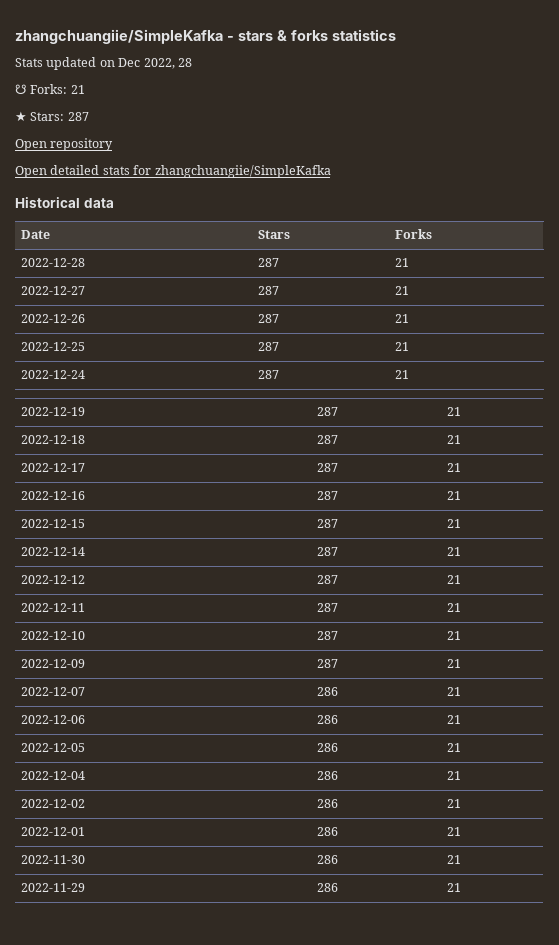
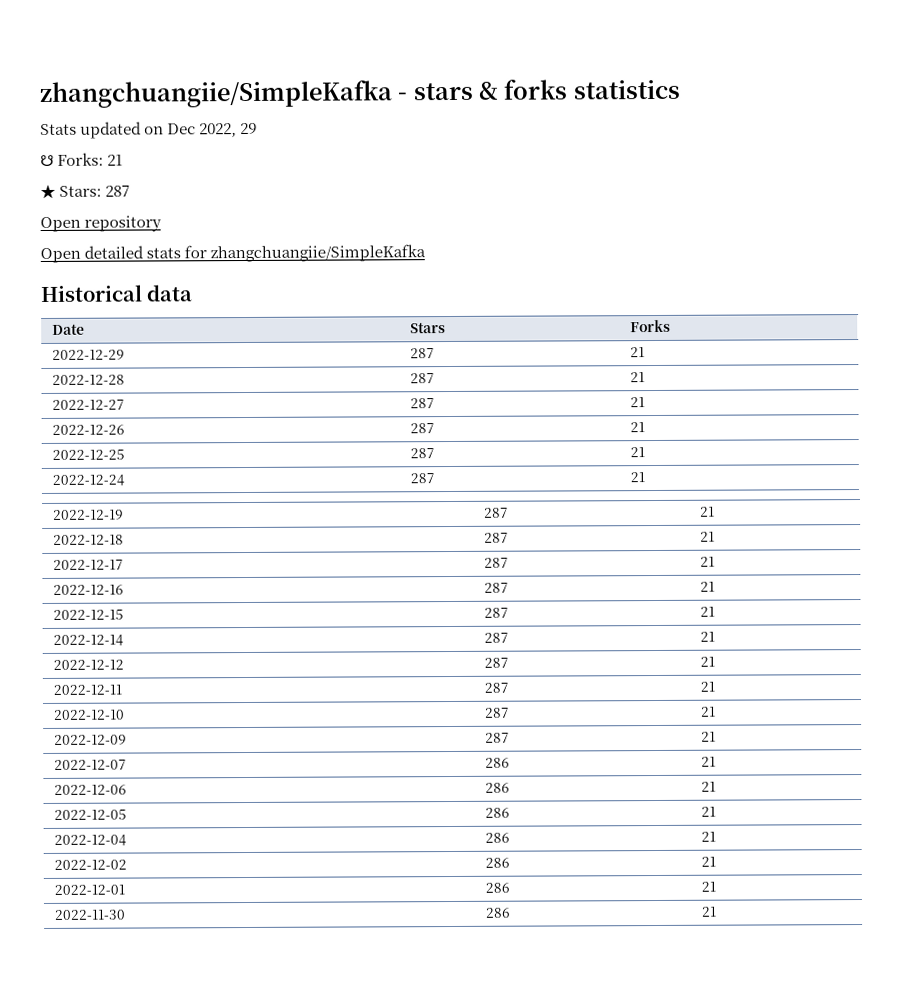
- Stats updated on Dec 2022, 28
+ Stats updated on Dec 2022, 29
+ 2022-12-29 | 287 | 21
- 2022-11-29 | 286 | 21

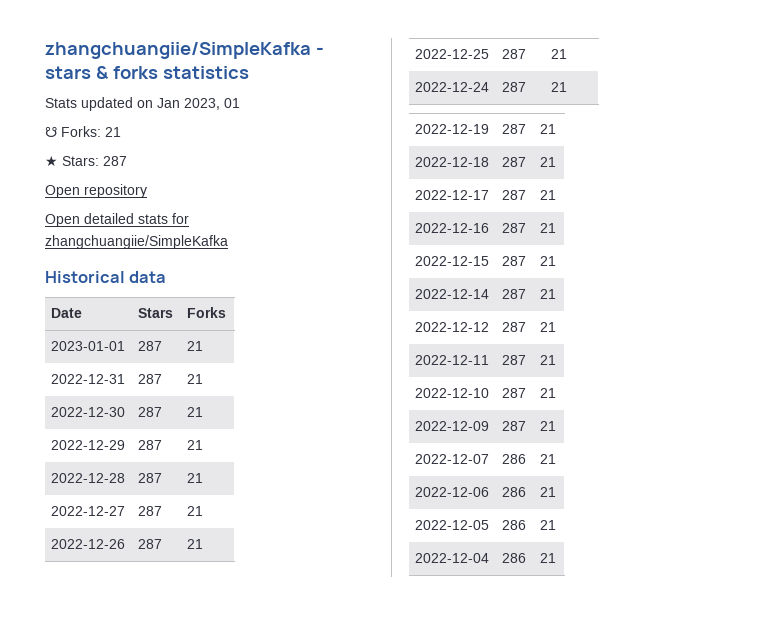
- Stats updated on Dec 2022, 29
+ Stats updated on Jan 2023, 01
+ 2023-01-01 | 287 | 21
+ 2022-12-31 | 287 | 21
+ 2022-12-30 | 287 | 21
- 2022-12-02 | 286 | 21
- 2022-12-01 | 286 | 21
- 2022-11-30 | 286 | 21

